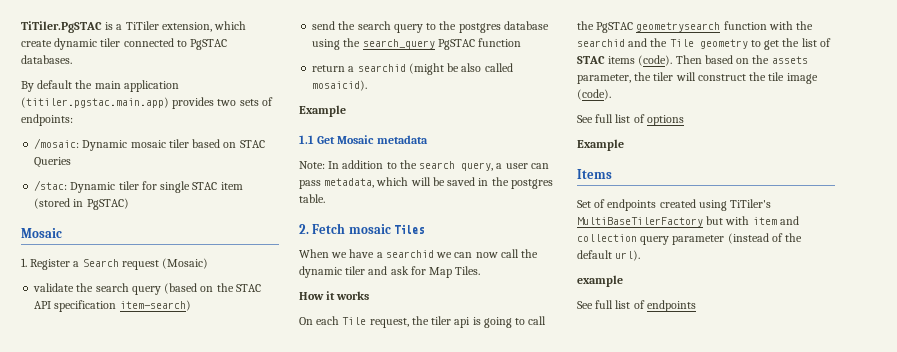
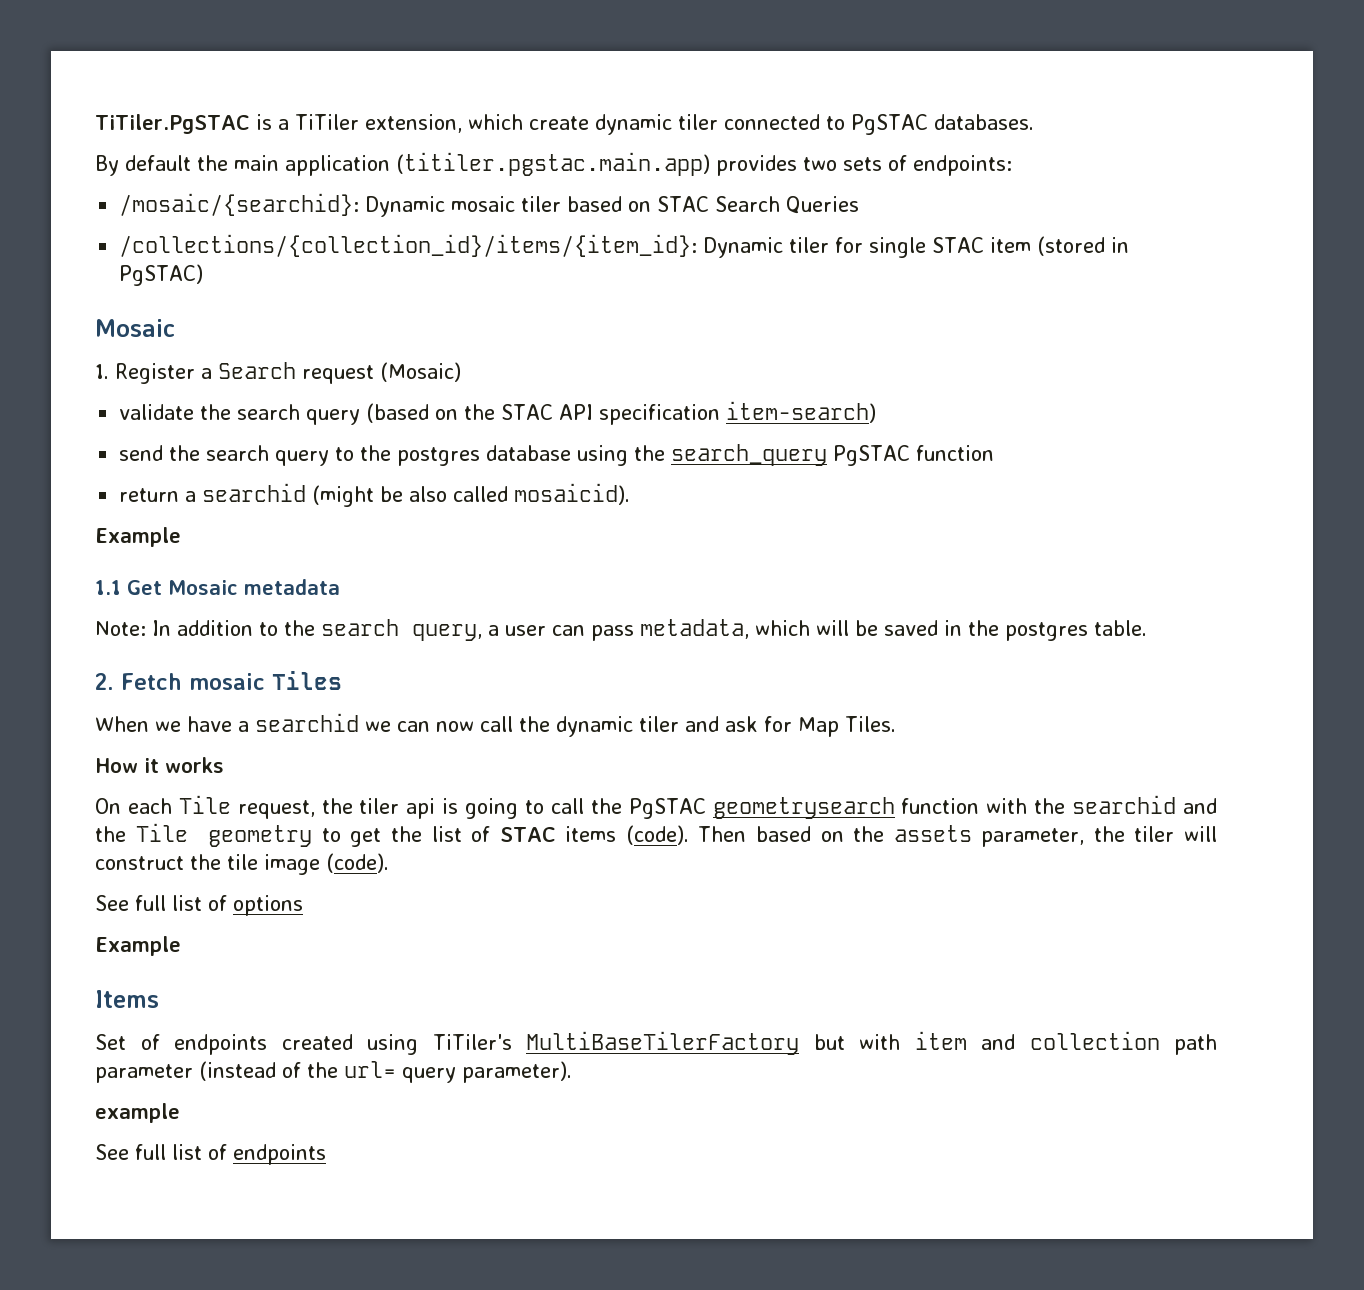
- /mosaic: Dynamic mosaic tiler based on STAC Queries
+ /mosaic/{searchid}: Dynamic mosaic tiler based on STAC Search Queries
- /stac: Dynamic tiler for single STAC item (stored in PgSTAC)
+ /collections/{collection_id}/items/{item_id}: Dynamic tiler for single STAC item (stored in PgSTAC)
- Set of endpoints created using TiTiler's MultiBaseTilerFactory but with item and collection query parameter (instead of the default url).
+ Set of endpoints created using TiTiler's MultiBaseTilerFactory but with item and collection path parameter (instead of the url= query parameter).

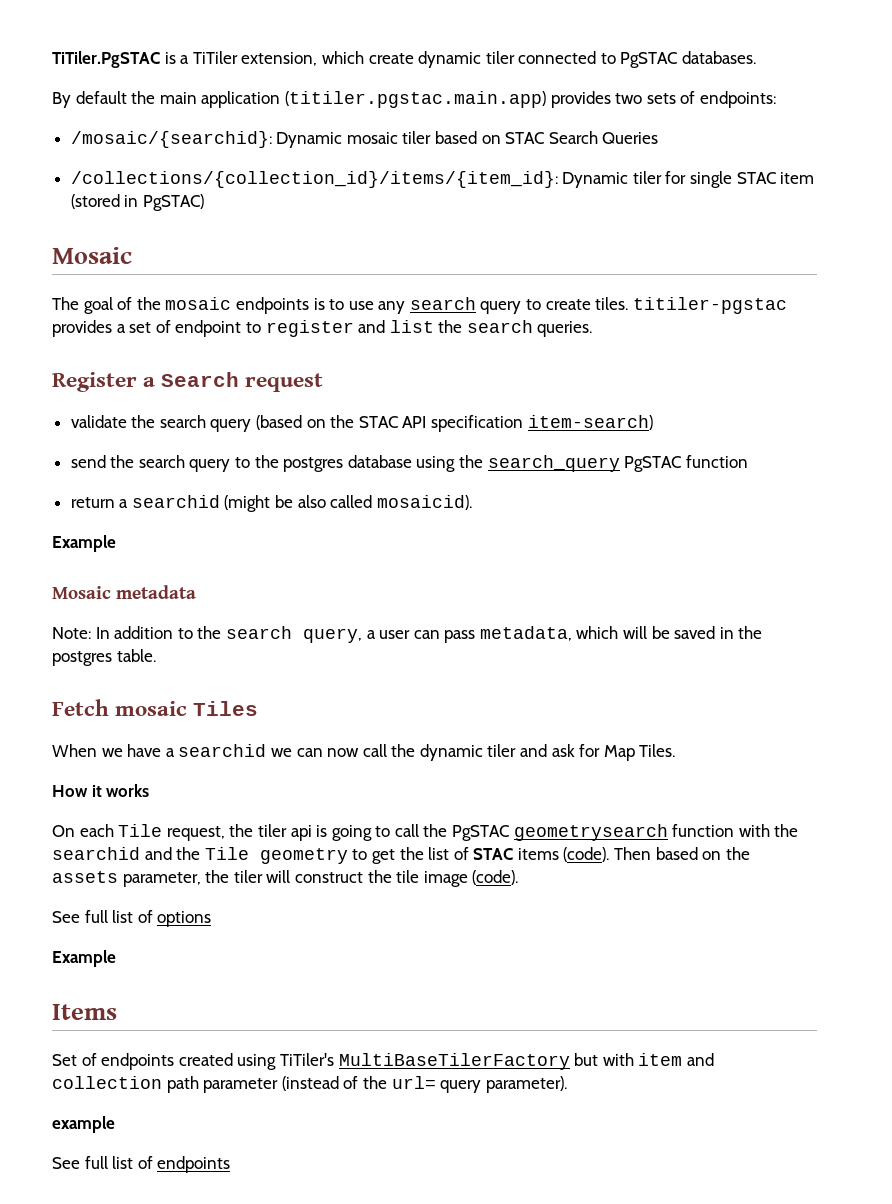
- 1. Register a Search request (Mosaic)
+ The goal of the mosaic endpoints is to use any search query to create tiles. titiler-pgstac provides a set of endpoint to register and list the search queries.
+ Register a Search request
- 1.1 Get Mosaic metadata
+ Mosaic metadata
- 2. Fetch mosaic Tiles
+ Fetch mosaic Tiles

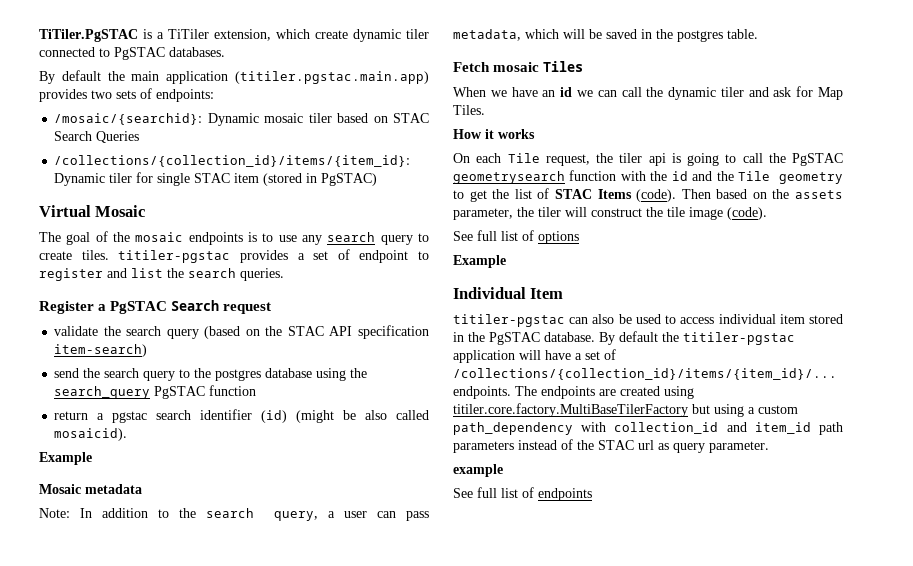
  /collections/{collection_id}/items/{item_id}: Dynamic tiler for single STAC item (stored in PgSTAC)
- Mosaic
+ Virtual Mosaic
- Register a Search request
+ Register a PgSTAC Search request
- return a searchid (might be also called mosaicid).
+ return a pgstac search identifier (id) (might be also called mosaicid).
- When we have a searchid we can now call the dynamic tiler and ask for Map Tiles.
+ When we have an id we can call the dynamic tiler and ask for Map Tiles.
- On each Tile request, the tiler api is going to call the PgSTAC geometrysearch function with the searchid and the Tile geometry to get the list of STAC items (code).
+ On each Tile request, the tiler api is going to call the PgSTAC geometrysearch function with the id and the Tile geometry to get the list of STAC Items (code).
- Items
- Set of endpoints created using TiTiler's MultiBaseTilerFactory but with item and collection path parameter (instead of the url= query parameter).
+ Individual Item
+ titiler-pgstac can also be used to access individual item stored in the PgSTAC database. By default the titiler-pgstac application will have a set of /collections/{collection_id}/items/{item_id}/... endpoints. The endpoints are created using titiler.core.factory.MultiBaseTilerFactory but using a custom path_dependency with collection_id and item_id path parameters instead of the STAC url as query parameter.

